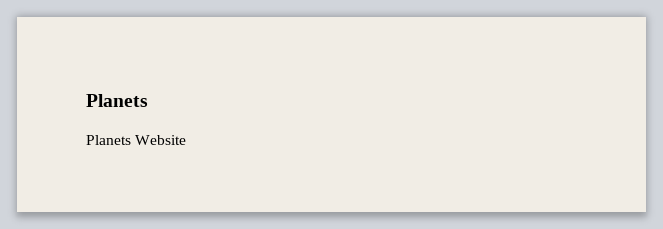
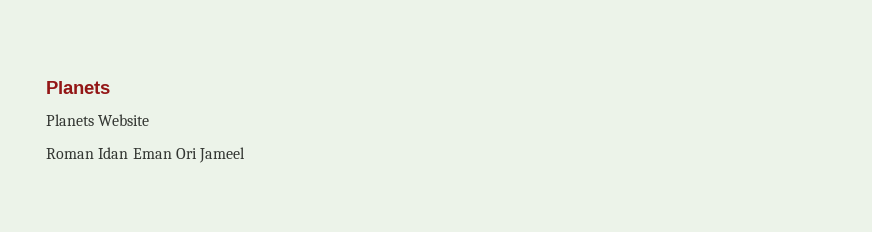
+ Roman Idan Eman Ori Jameel

